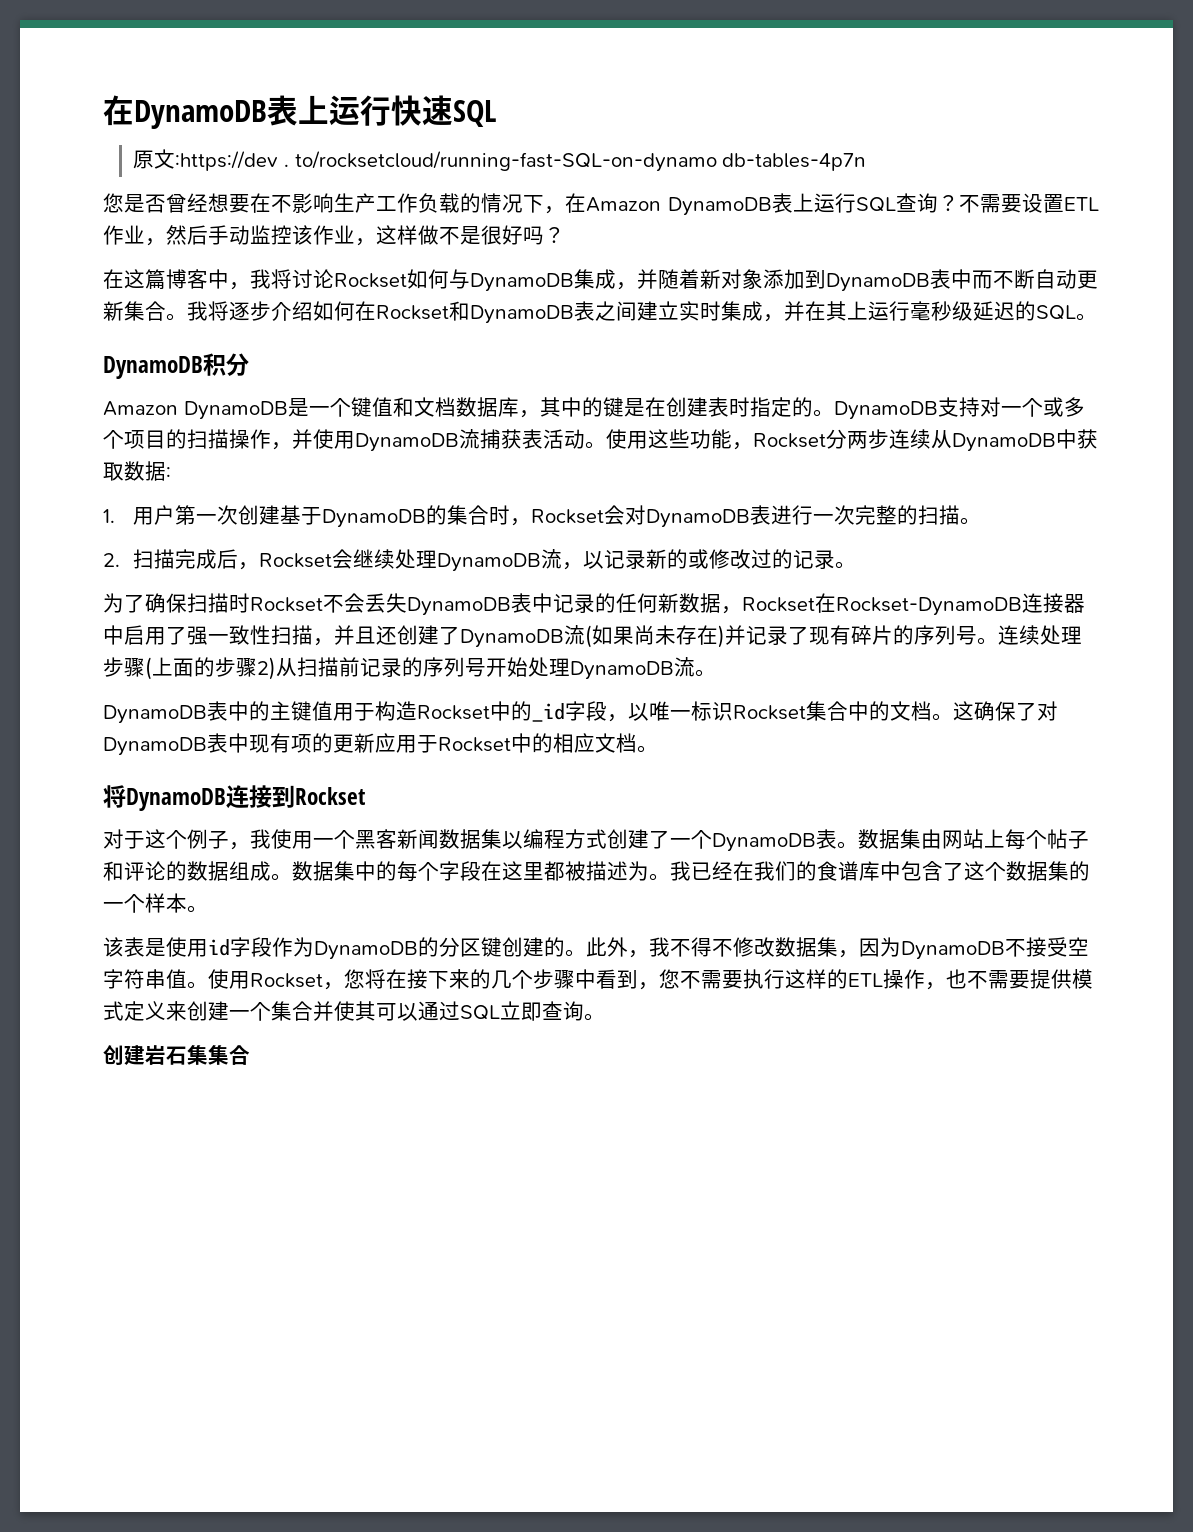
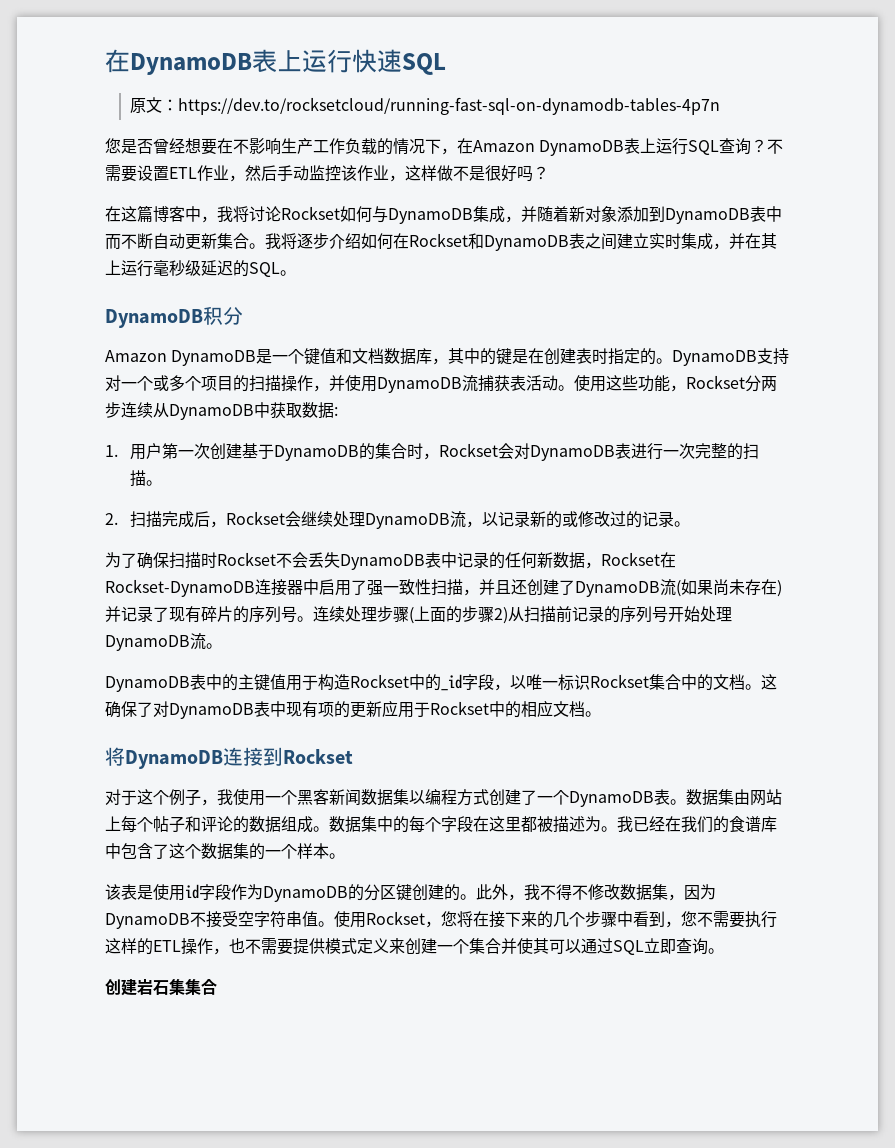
- 原文:https://dev . to/rocksetcloud/running-fast-SQL-on-dynamo db-tables-4p7n
+ 原文：https://dev.to/rocksetcloud/running-fast-sql-on-dynamodb-tables-4p7n

